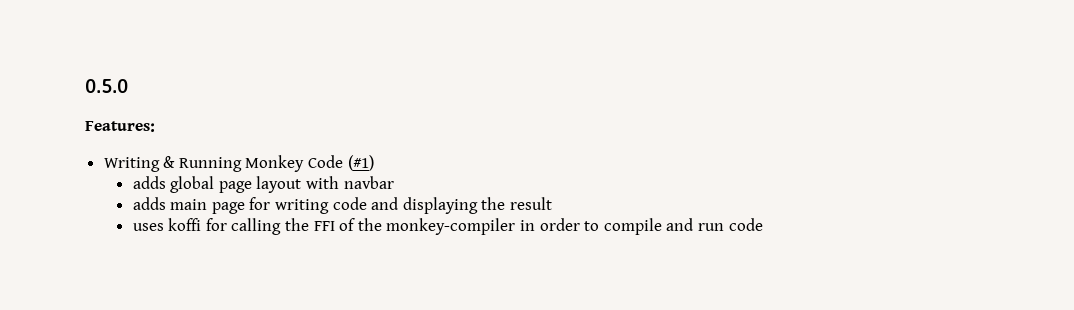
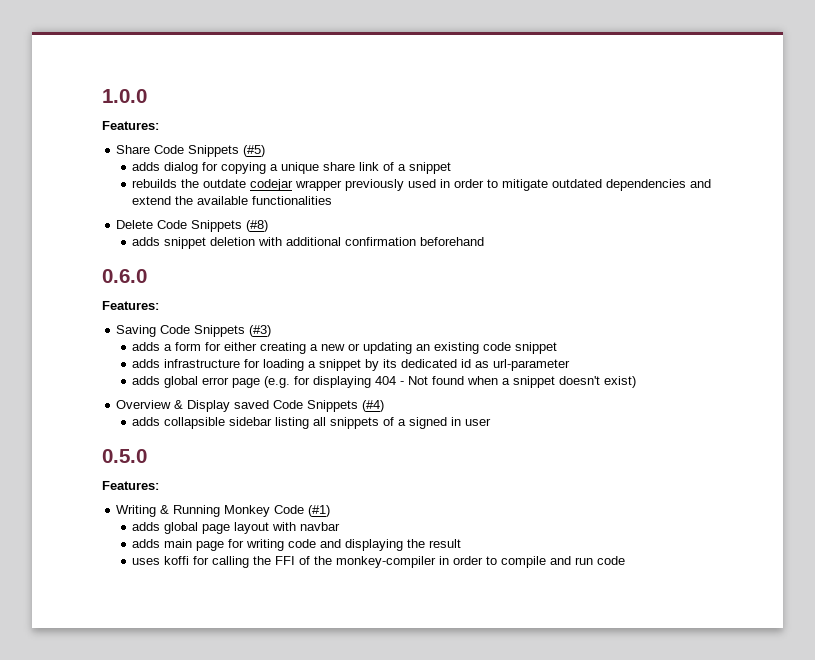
+ 1.0.0
+ Features:
+ Share Code Snippets (#5)
+ adds dialog for copying a unique share link of a snippet
+ rebuilds the outdate codejar wrapper previously used in order to mitigate outdated dependencies and extend the available functionalities
+ Delete Code Snippets (#8)
+ adds snippet deletion with additional confirmation beforehand
+ 0.6.0
+ Features:
+ Saving Code Snippets (#3)
+ adds a form for either creating a new or updating an existing code snippet
+ adds infrastructure for loading a snippet by its dedicated id as url-parameter
+ adds global error page (e.g. for displaying 404 - Not found when a snippet doesn't exist)
+ Overview & Display saved Code Snippets (#4)
+ adds collapsible sidebar listing all snippets of a signed in user

